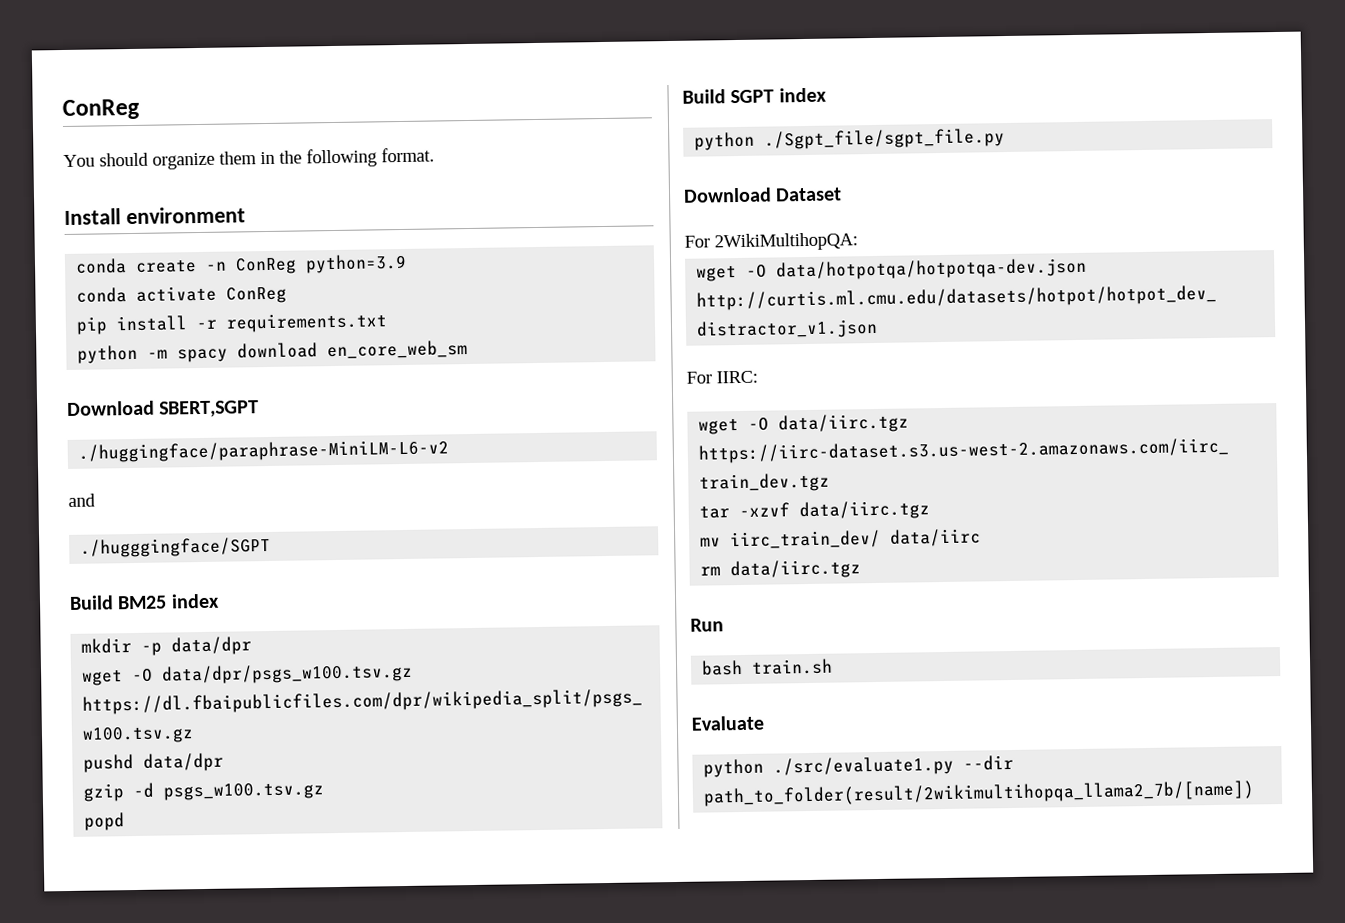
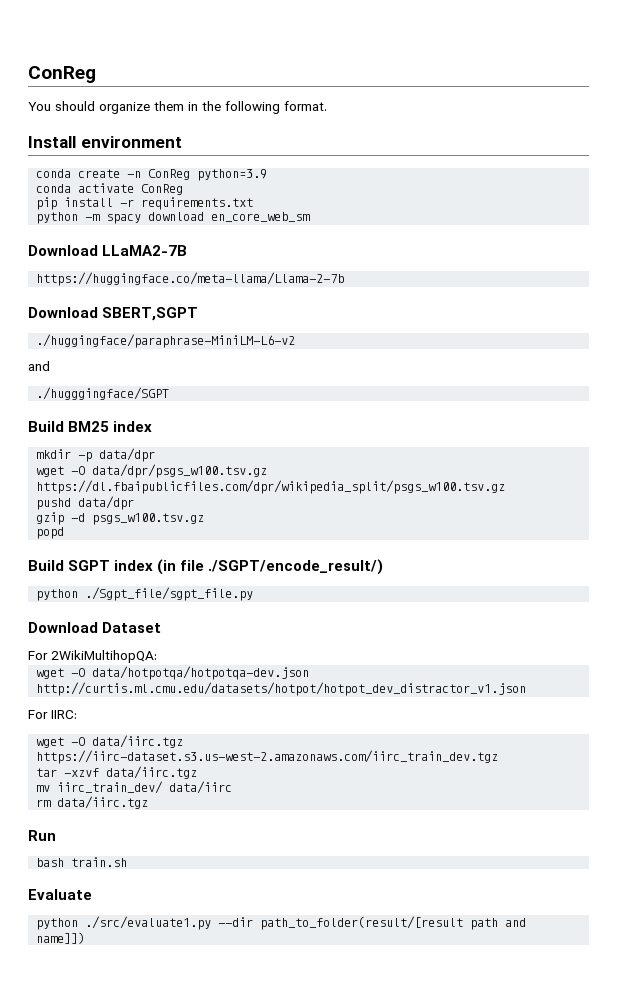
+ Download LLaMA2-7B
+ https://huggingface.co/meta-llama/Llama-2-7b
- Build SGPT index
+ Build SGPT index (in file ./SGPT/encode_result/)
- python ./src/evaluate1.py --dir path_to_folder(result/2wikimultihopqa_llama2_7b/[name])
+ python ./src/evaluate1.py --dir path_to_folder(result/[result path and name]])

